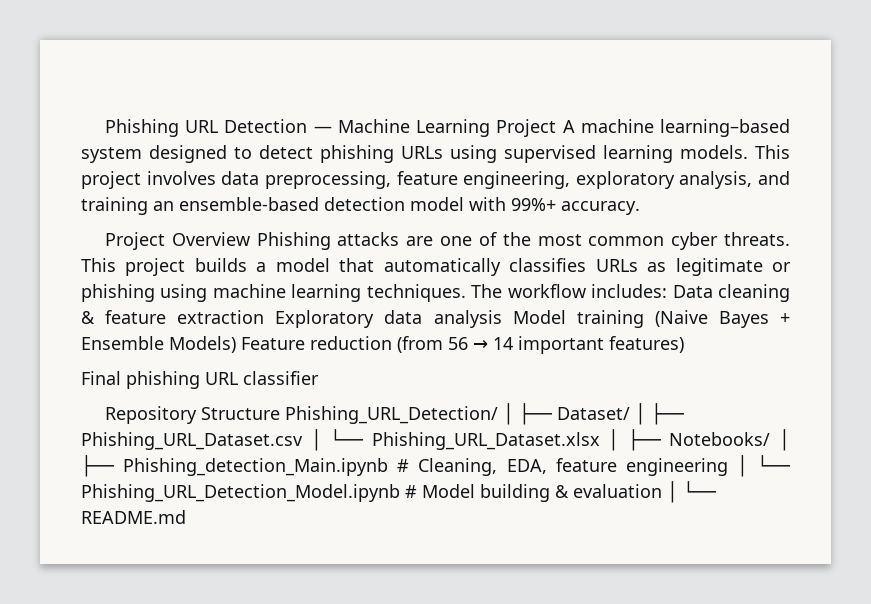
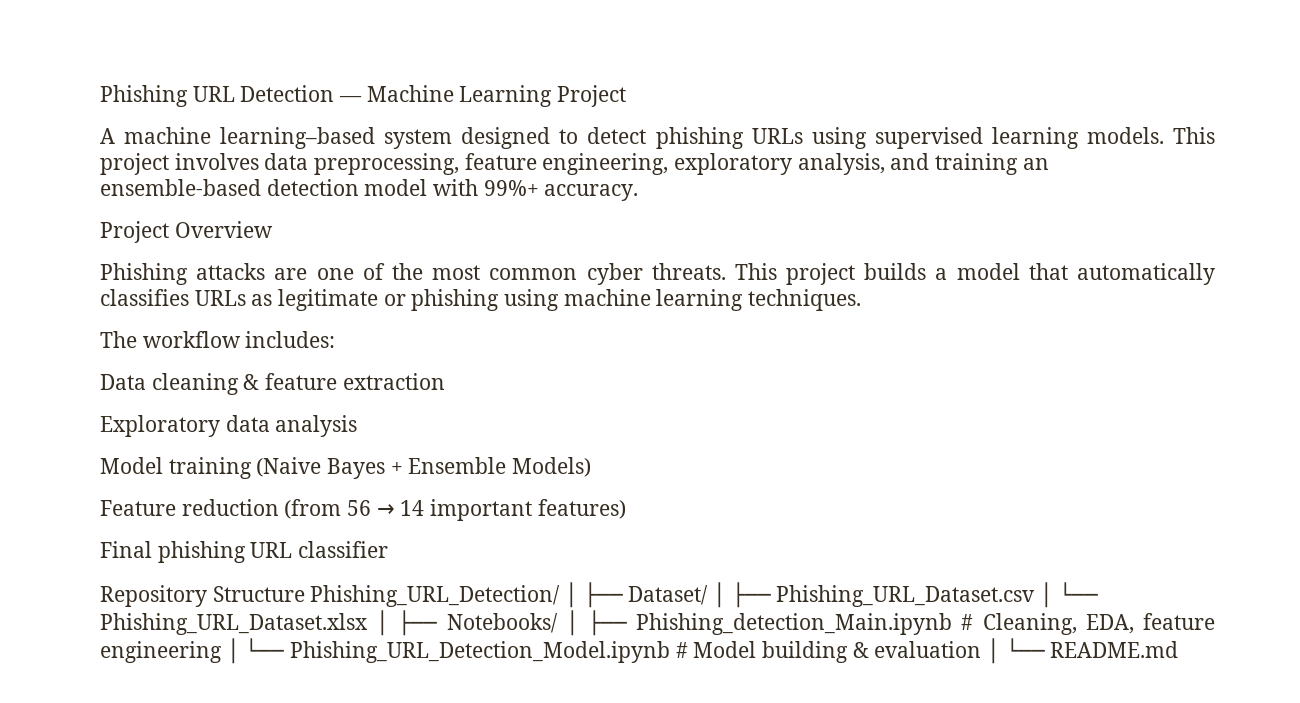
- Phishing URL Detection — Machine Learning Project A machine learning–based system designed to detect phishing URLs using supervised learning models.
+ Phishing URL Detection — Machine Learning Project
+ A machine learning–based system designed to detect phishing URLs using supervised learning models.
- Project Overview Phishing attacks are one of the most common cyber threats.
+ Project Overview
+ Phishing attacks are one of the most common cyber threats.
- This project builds a model that automatically classifies URLs as legitimate or phishing using machine learning techniques. The workflow includes: Data cleaning & feature extraction Exploratory data analysis Model training (Naive Bayes + Ensemble Models) Feature reduction (from 56 → 14 important features)
+ This project builds a model that automatically classifies URLs as legitimate or phishing using machine learning techniques.
+ The workflow includes:
+ Data cleaning & feature extraction
+ Exploratory data analysis
+ Model training (Naive Bayes + Ensemble Models)
+ Feature reduction (from 56 → 14 important features)

